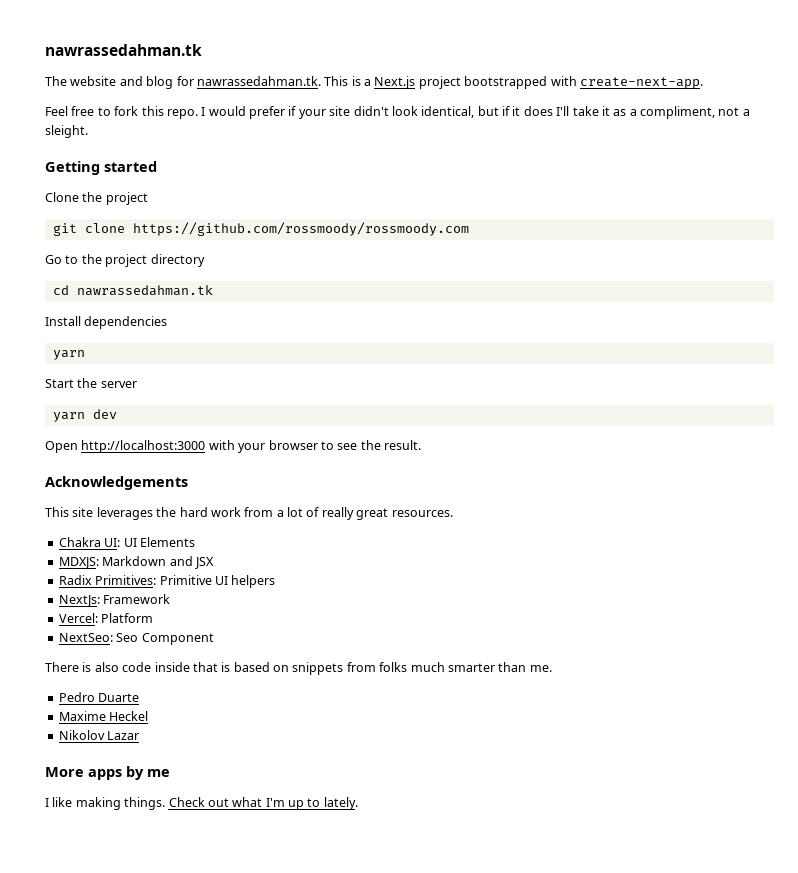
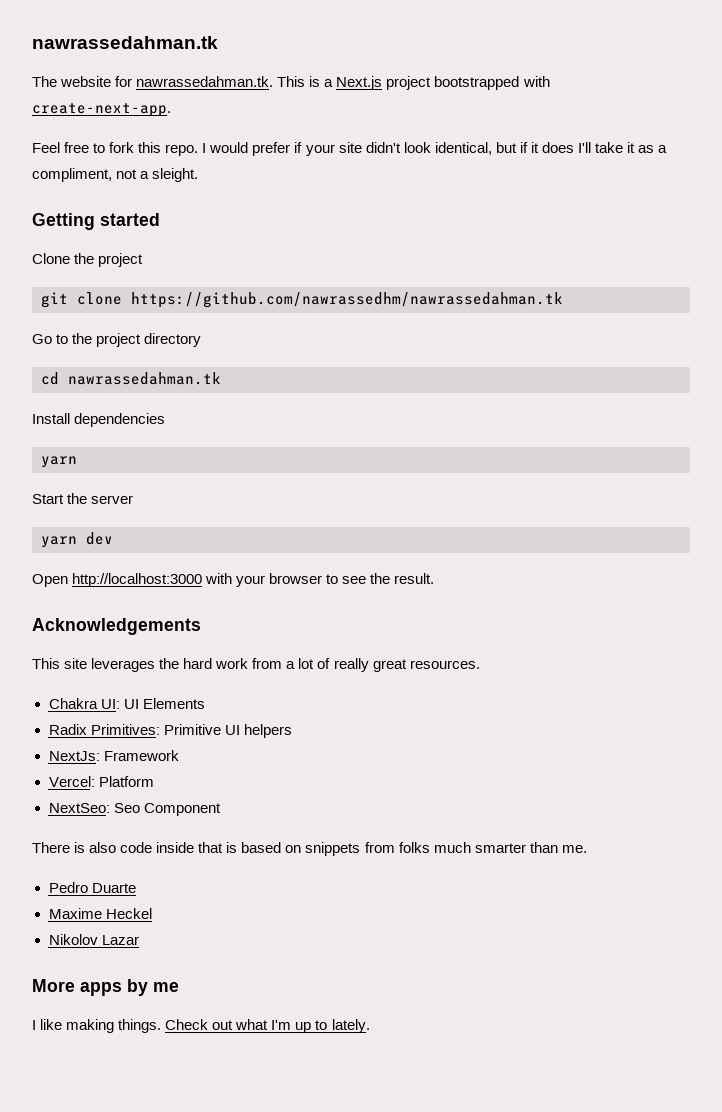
- The website and blog for nawrassedahman.tk. This is a Next.js project bootstrapped with create-next-app.
+ The website for nawrassedahman.tk. This is a Next.js project bootstrapped with create-next-app.
- git clone https://github.com/rossmoody/rossmoody.com
+ git clone https://github.com/nawrassedhm/nawrassedahman.tk
- MDXJS: Markdown and JSX

